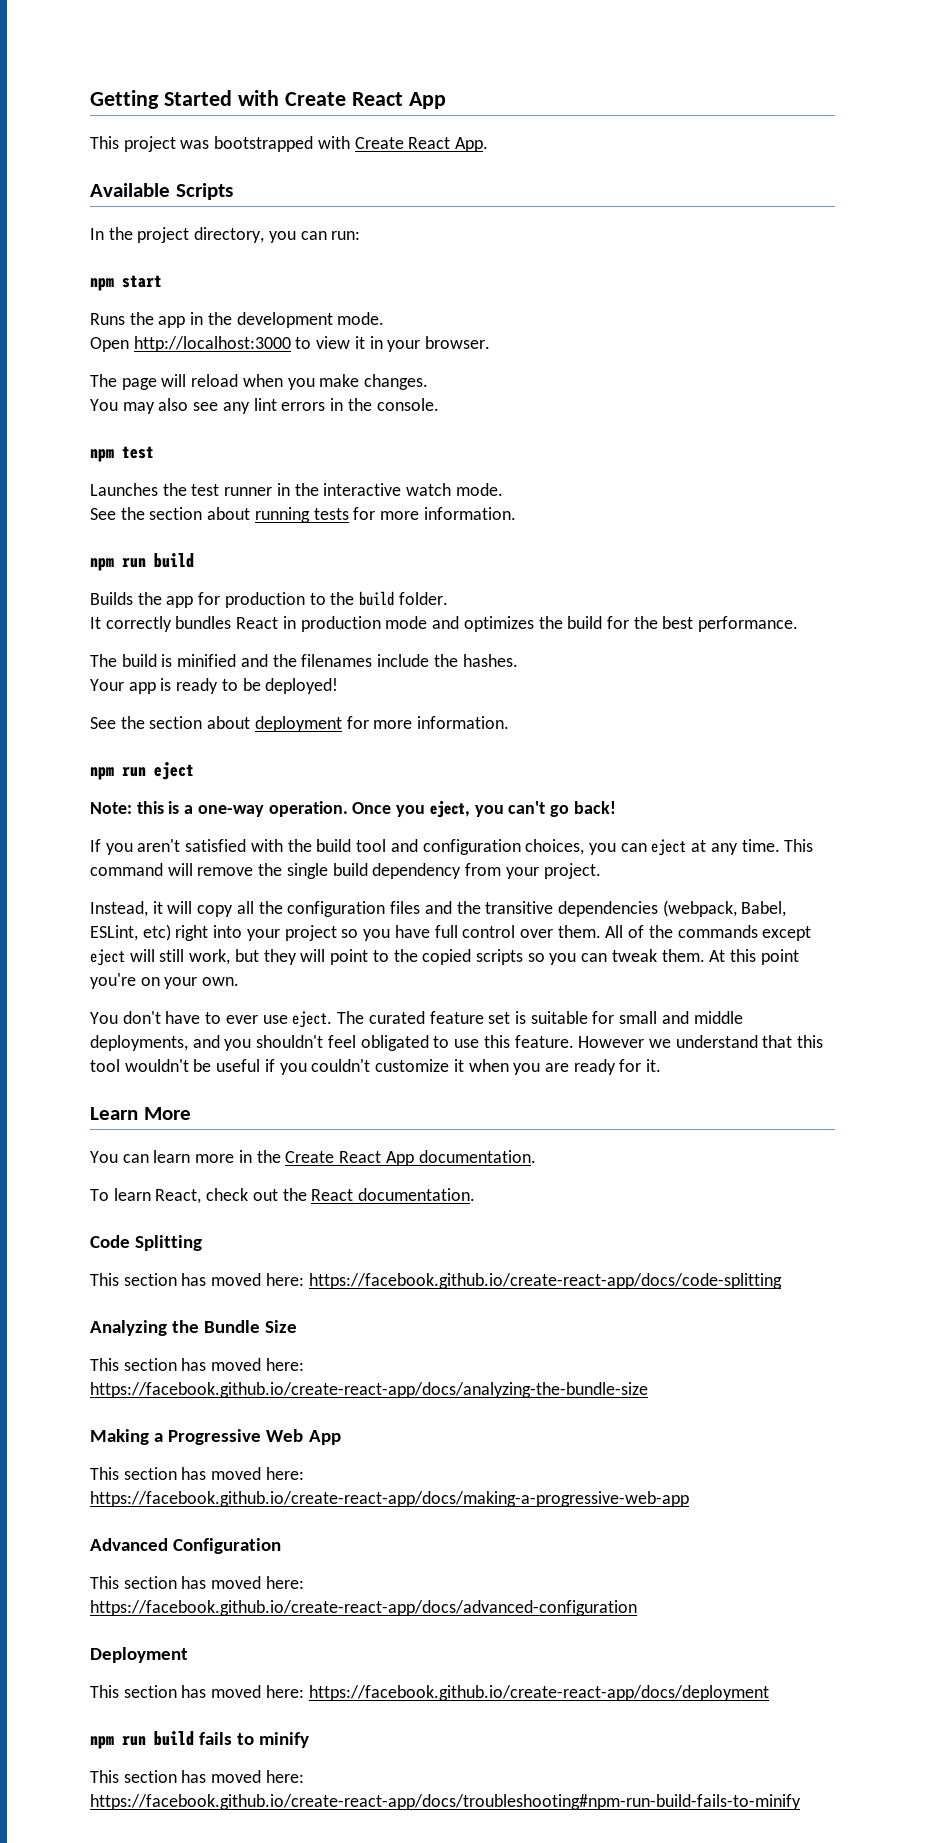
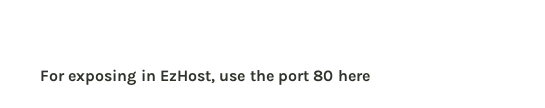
- Getting Started with Create React App
- This project was bootstrapped with Create React App.
- Available Scripts
- In the project directory, you can run:
- npm start
- Runs the app in the development mode.
- Open http://localhost:3000 to view it in your browser.
- The page will reload when you make changes.
- You may also see any lint errors in the console.
- npm test
- Launches the test runner in the interactive watch mode.
- See the section about running tests for more information.
- npm run build
- Builds the app for production to the build folder.
- It correctly bundles React in production mode and optimizes the build for the best performance.
- The build is minified and the filenames include the hashes.
- Your app is ready to be deployed!
- See the section about deployment for more information.
- npm run eject
- Note: this is a one-way operation. Once you eject, you can't go back!
- If you aren't satisfied with the build tool and configuration choices, you can eject at any time. This command will remove the single build dependency from your project.
- Instead, it will copy all the configuration files and the transitive dependencies (webpack, Babel, ESLint, etc) right into your project so you have full control over them. All of the commands except eject will still work, but they will point to the copied scripts so you can tweak them. At this point you're on your own.
- You don't have to ever use eject. The curated feature set is suitable for small and middle deployments, and you shouldn't feel obligated to use this feature. However we understand that this tool wouldn't be useful if you couldn't customize it when you are ready for it.
- Learn More
- You can learn more in the Create React App documentation.
- To learn React, check out the React documentation.
- Code Splitting
- This section has moved here: https://facebook.github.io/create-react-app/docs/code-splitting
- Analyzing the Bundle Size
- This section has moved here: https://facebook.github.io/create-react-app/docs/analyzing-the-bundle-size
- Making a Progressive Web App
- This section has moved here: https://facebook.github.io/create-react-app/docs/making-a-progressive-web-app
- Advanced Configuration
- This section has moved here: https://facebook.github.io/create-react-app/docs/advanced-configuration
- Deployment
- This section has moved here: https://facebook.github.io/create-react-app/docs/deployment
- npm run build fails to minify
- This section has moved here: https://facebook.github.io/create-react-app/docs/troubleshooting#npm-run-build-fails-to-minify
+ For exposing in EzHost, use the port 80 here

